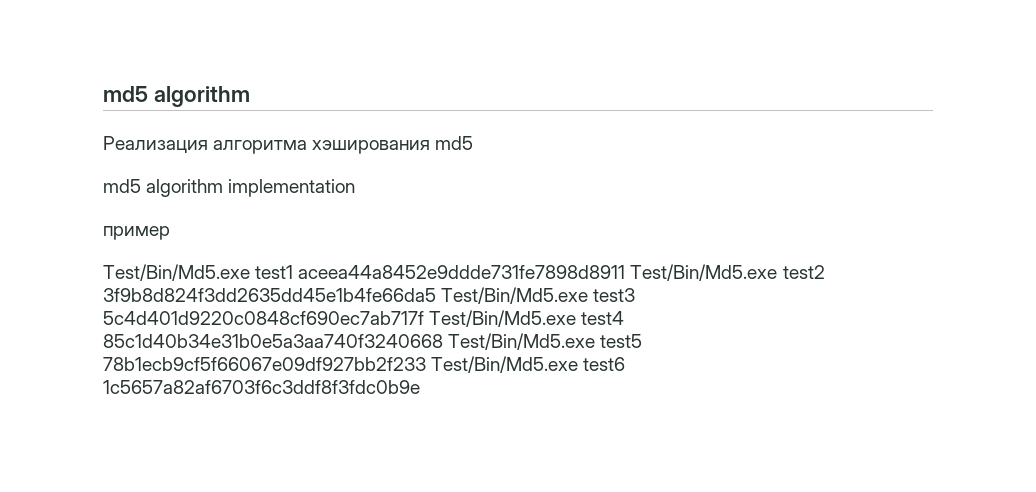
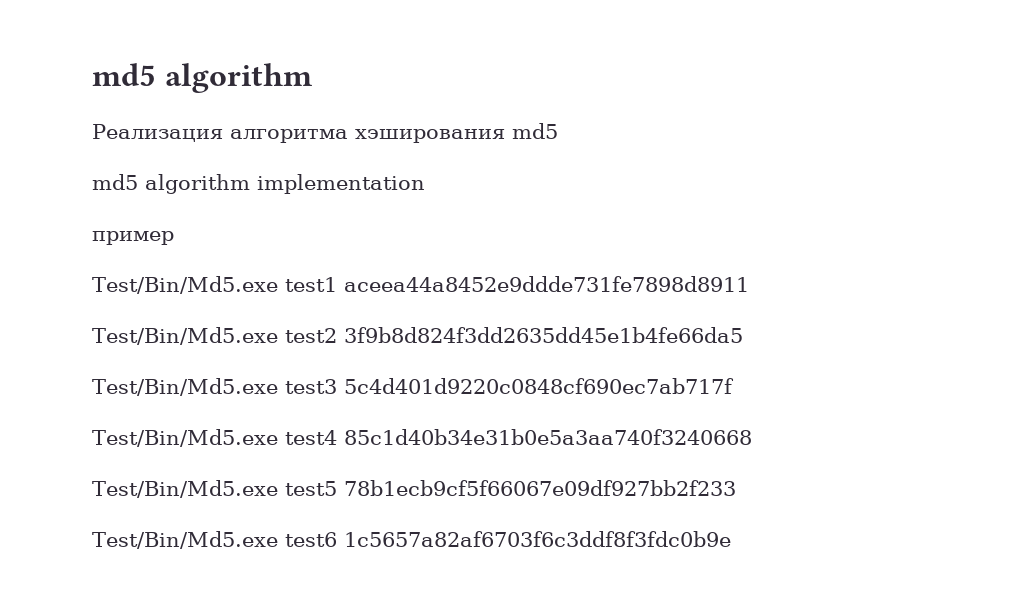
- Test/Bin/Md5.exe test1 aceea44a8452e9ddde731fe7898d8911 Test/Bin/Md5.exe test2 3f9b8d824f3dd2635dd45e1b4fe66da5 Test/Bin/Md5.exe test3 5c4d401d9220c0848cf690ec7ab717f Test/Bin/Md5.exe test4 85c1d40b34e31b0e5a3aa740f3240668 Test/Bin/Md5.exe test5 78b1ecb9cf5f66067e09df927bb2f233 Test/Bin/Md5.exe test6 1c5657a82af6703f6c3ddf8f3fdc0b9e
+ Test/Bin/Md5.exe test1 aceea44a8452e9ddde731fe7898d8911
+ Test/Bin/Md5.exe test2 3f9b8d824f3dd2635dd45e1b4fe66da5
+ Test/Bin/Md5.exe test3 5c4d401d9220c0848cf690ec7ab717f
+ Test/Bin/Md5.exe test4 85c1d40b34e31b0e5a3aa740f3240668
+ Test/Bin/Md5.exe test5 78b1ecb9cf5f66067e09df927bb2f233
+ Test/Bin/Md5.exe test6 1c5657a82af6703f6c3ddf8f3fdc0b9e

